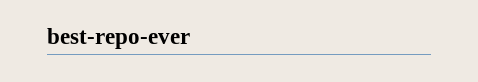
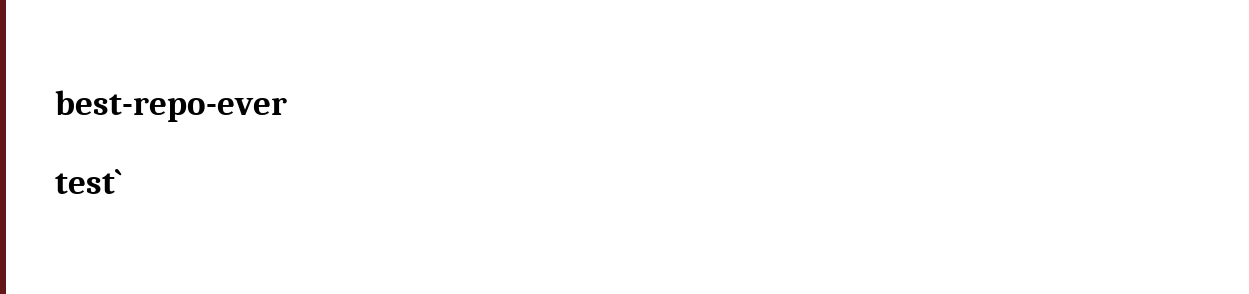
+ test`

